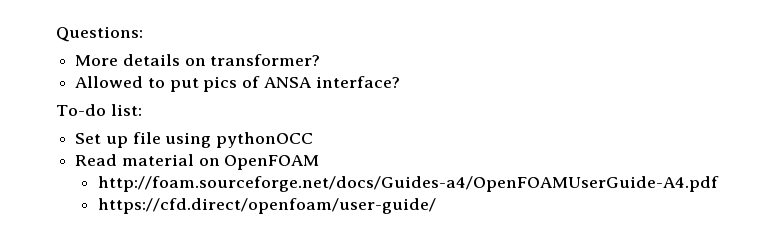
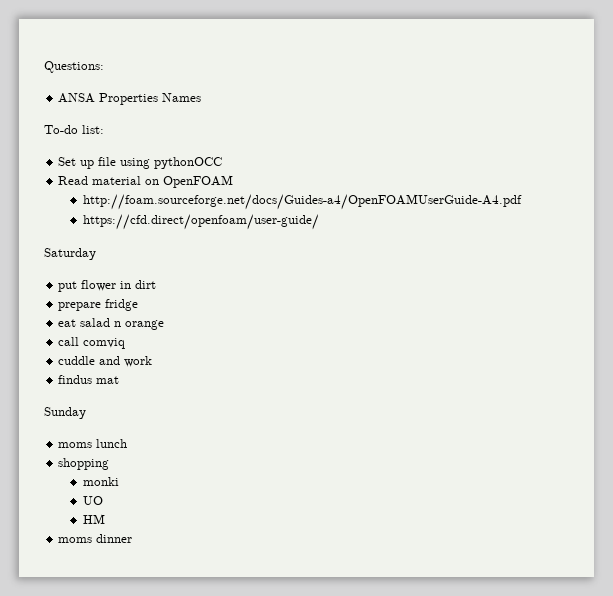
- More details on transformer?
- Allowed to put pics of ANSA interface?
+ ANSA Properties Names
+ Saturday
+ put flower in dirt
+ prepare fridge
+ eat salad n orange
+ call comviq
+ cuddle and work
+ findus mat
+ Sunday
+ moms lunch
+ shopping
+ monki
+ UO
+ HM
+ moms dinner

